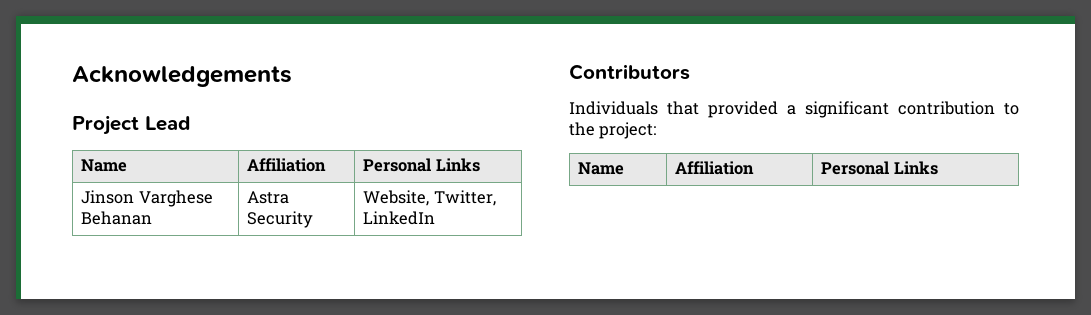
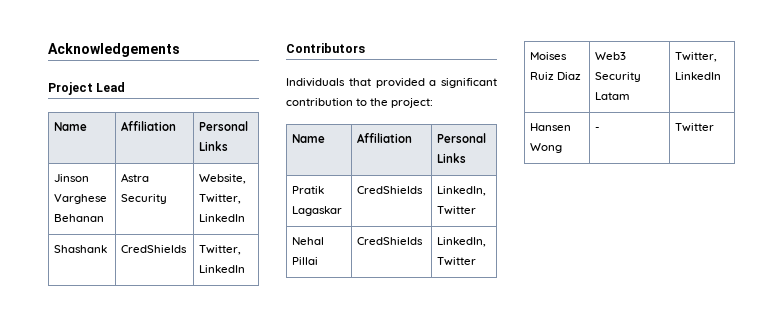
+ Shashank | CredShields | Twitter, LinkedIn
+ Pratik Lagaskar | CredShields | LinkedIn, Twitter
+ Nehal Pillai | CredShields | LinkedIn, Twitter
+ Moises Ruiz Diaz | Web3 Security Latam | Twitter, LinkedIn
+ Hansen Wong | - | Twitter

